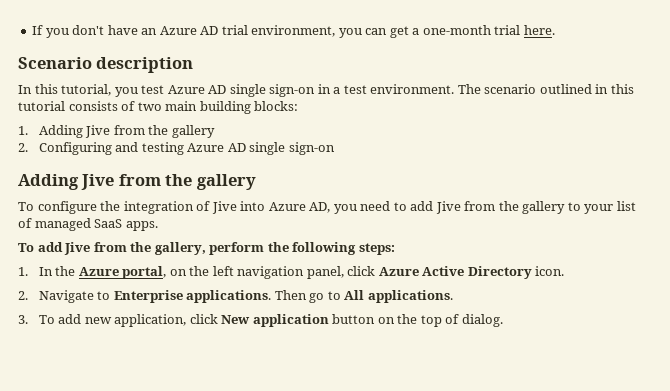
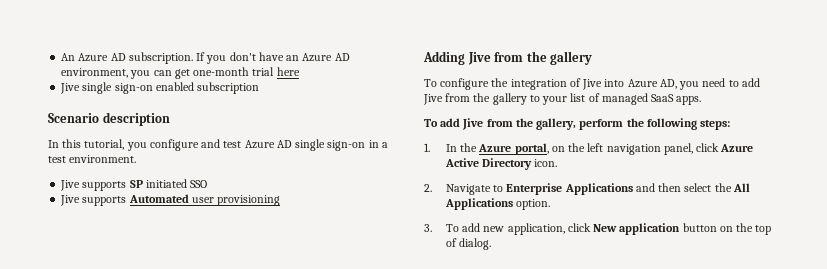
+ An Azure AD subscription.
- If you don't have an Azure AD trial environment, you can get a one-month trial here.
+ If you don't have an Azure AD environment, you can get one-month trial here
+ Jive single sign-on enabled subscription
- In this tutorial, you test Azure AD single sign-on in a test environment. The scenario outlined in this tutorial consists of two main building blocks:
- 1. Adding Jive from the gallery
- 2. Configuring and testing Azure AD single sign-on
+ In this tutorial, you configure and test Azure AD single sign-on in a test environment.
+ Jive supports SP initiated SSO
+ Jive supports Automated user provisioning
- 2. Navigate to Enterprise applications. Then go to All applications.
+ 2. Navigate to Enterprise Applications and then select the All Applications option.

